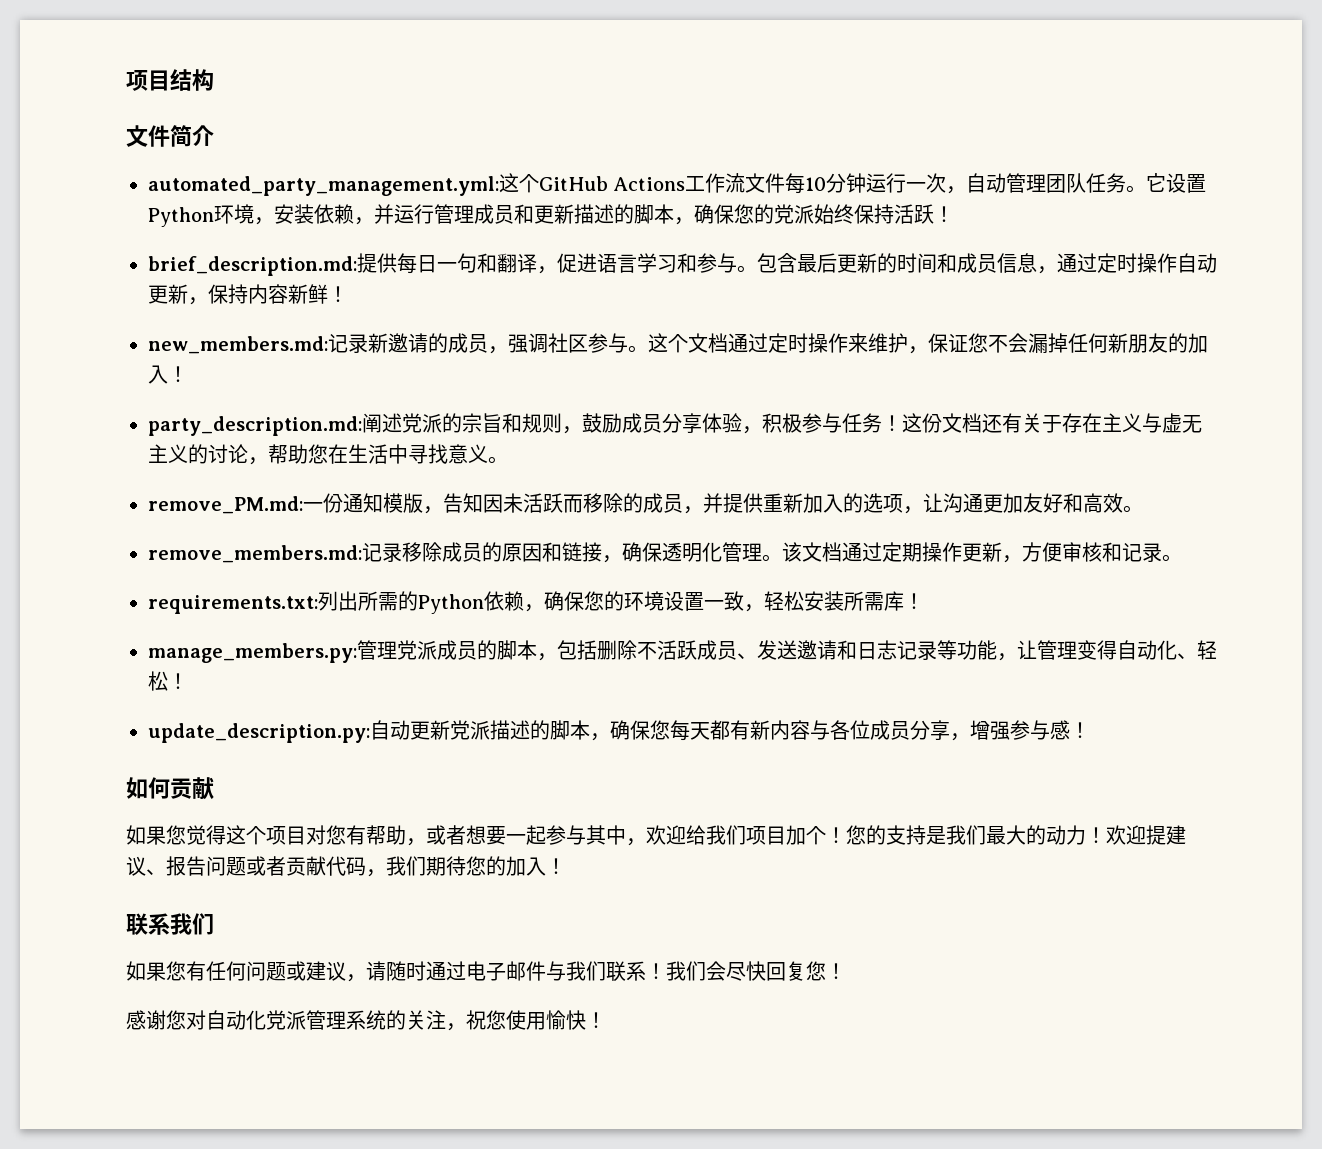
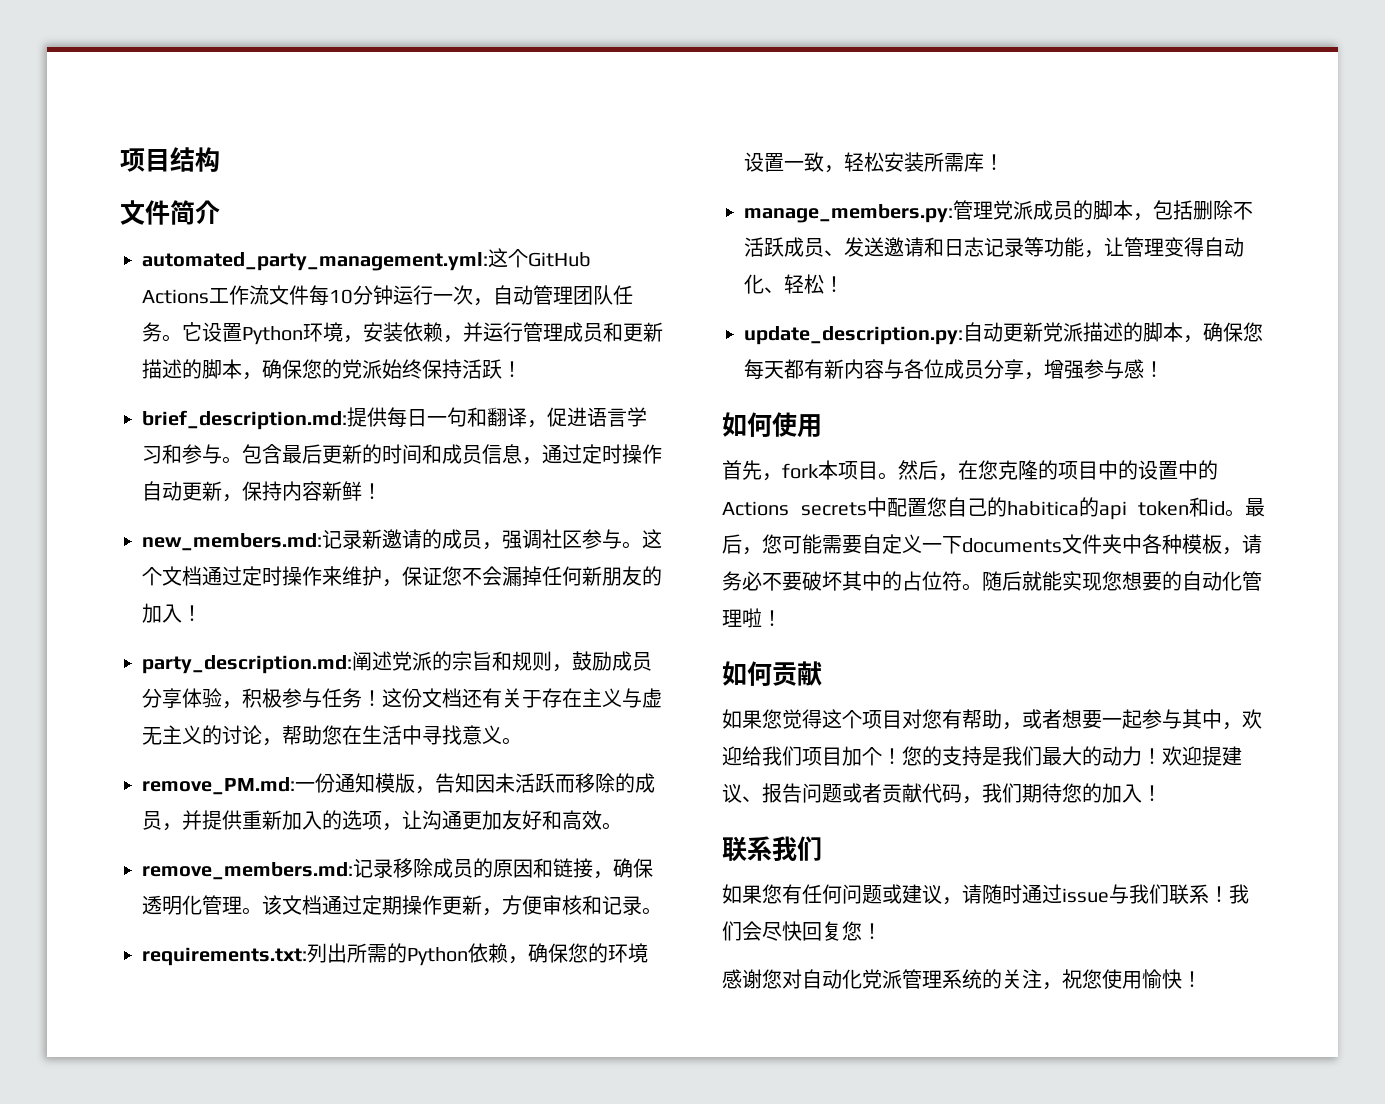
+ 如何使用
+ 首先，fork本项目。然后，在您克隆的项目中的设置中的Actions secrets中配置您自己的habitica的api token和id。最后，您可能需要自定义一下documents文件夹中各种模板，请务必不要破坏其中的占位符。随后就能实现您想要的自动化管理啦！
- 如果您有任何问题或建议，请随时通过电子邮件与我们联系！
+ 如果您有任何问题或建议，请随时通过issue与我们联系！

